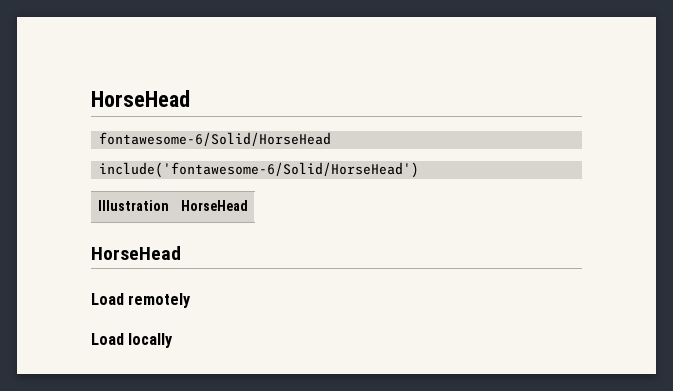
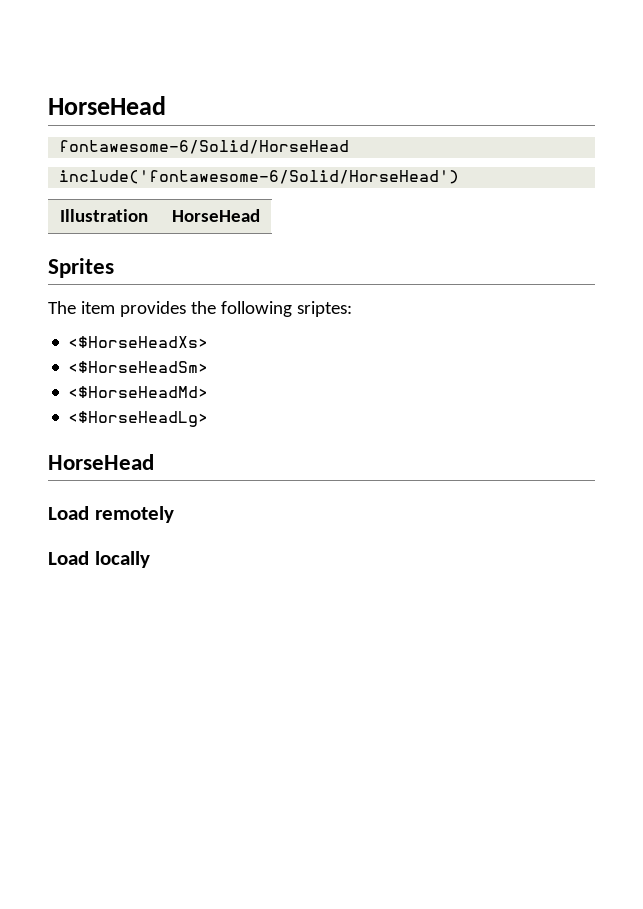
+ Sprites
+ The item provides the following sriptes:
+ <$HorseHeadXs>
+ <$HorseHeadSm>
+ <$HorseHeadMd>
+ <$HorseHeadLg>

